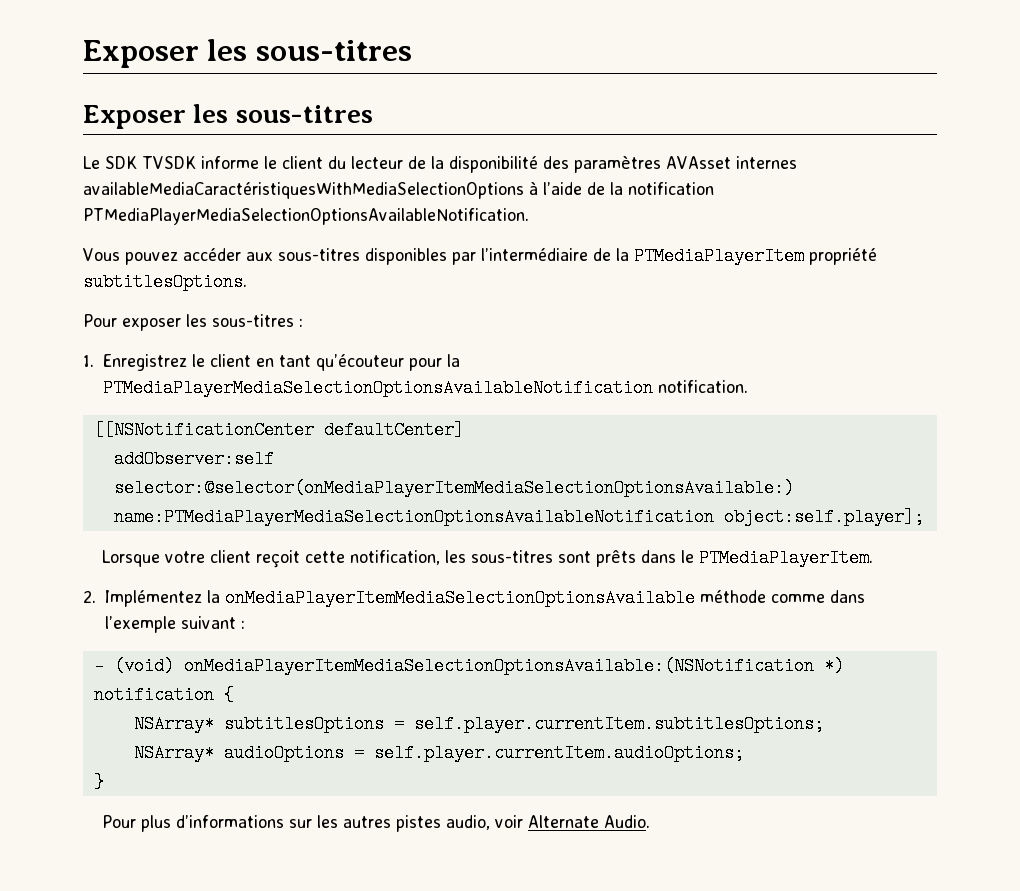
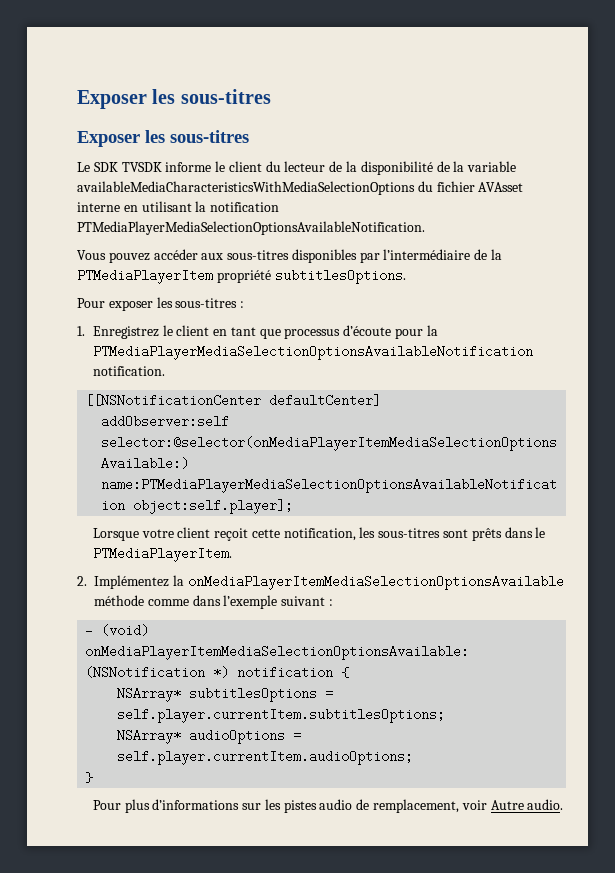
- Le SDK TVSDK informe le client du lecteur de la disponibilité des paramètres AVAsset internes availableMediaCaractéristiquesWithMediaSelectionOptions à l’aide de la notification PTMediaPlayerMediaSelectionOptionsAvailableNotification.
+ Le SDK TVSDK informe le client du lecteur de la disponibilité de la variable availableMediaCharacteristicsWithMediaSelectionOptions du fichier AVAsset interne en utilisant la notification PTMediaPlayerMediaSelectionOptionsAvailableNotification.
- 1. Enregistrez le client en tant qu’écouteur pour la PTMediaPlayerMediaSelectionOptionsAvailableNotification notification.
+ 1. Enregistrez le client en tant que processus d’écoute pour la PTMediaPlayerMediaSelectionOptionsAvailableNotification notification.
- Pour plus d’informations sur les autres pistes audio, voir Alternate Audio.
+ Pour plus d’informations sur les pistes audio de remplacement, voir Autre audio.

